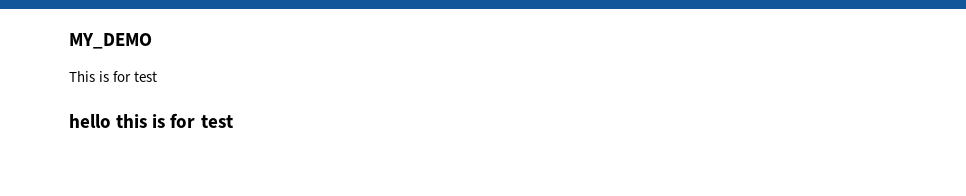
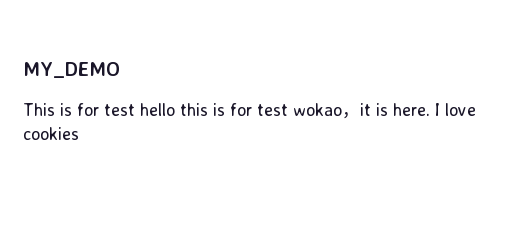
- This is for test
- hello this is for test
+ This is for test hello this is for test wokao，it is here. I love cookies

